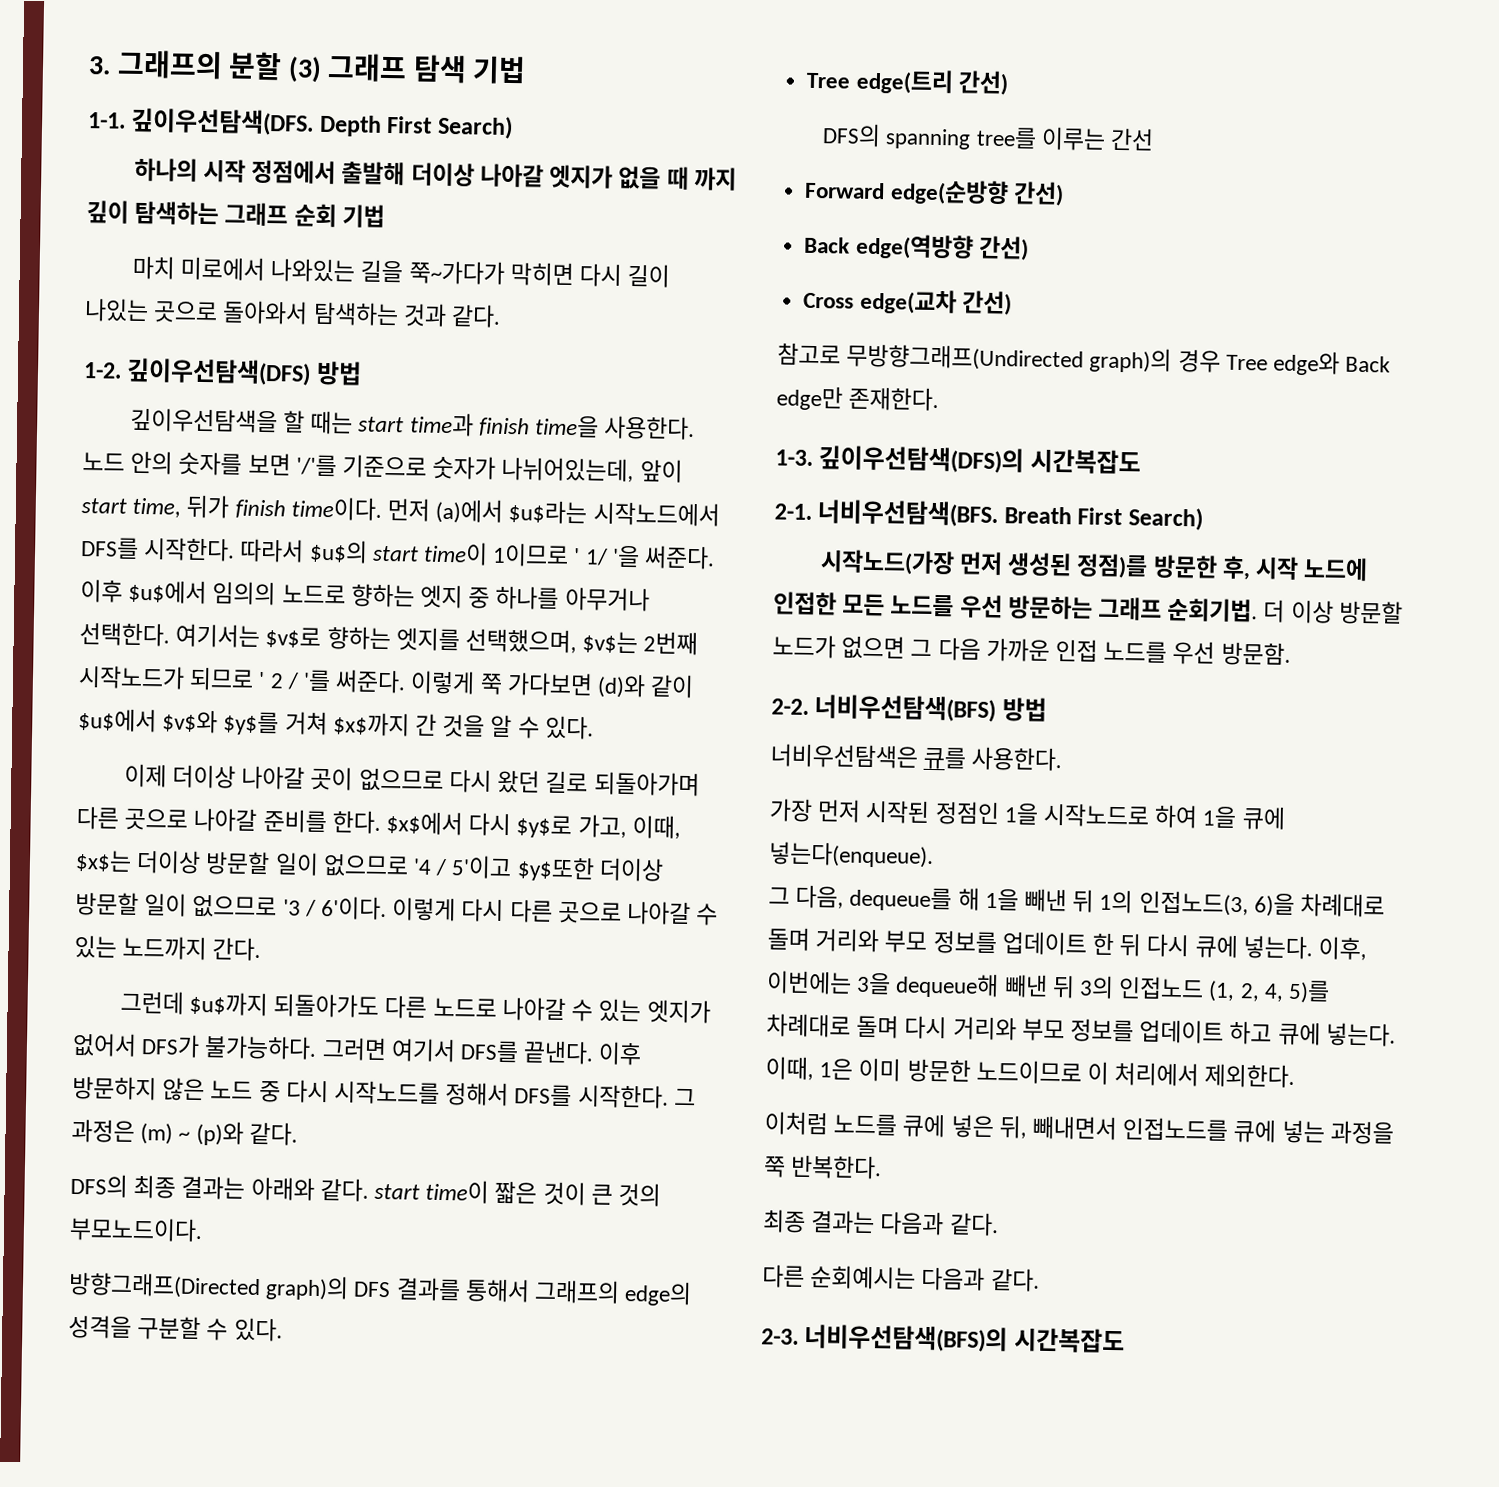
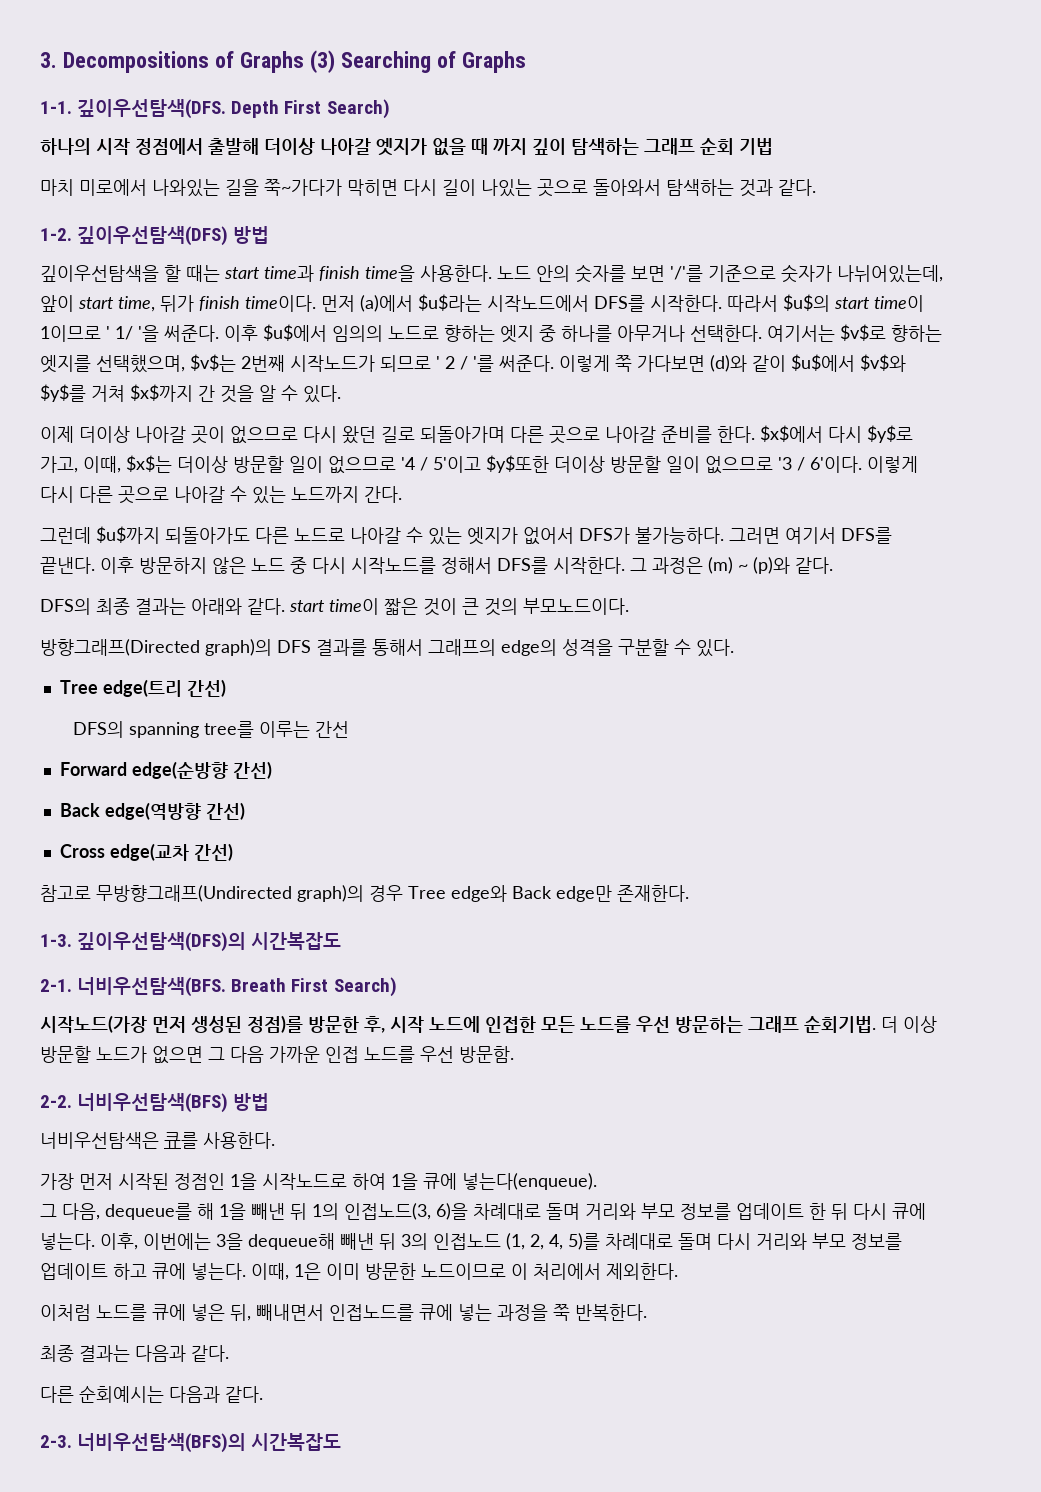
- 3. 그래프의 분할 (3) 그래프 탐색 기법
+ 3. Decompositions of Graphs (3) Searching of Graphs

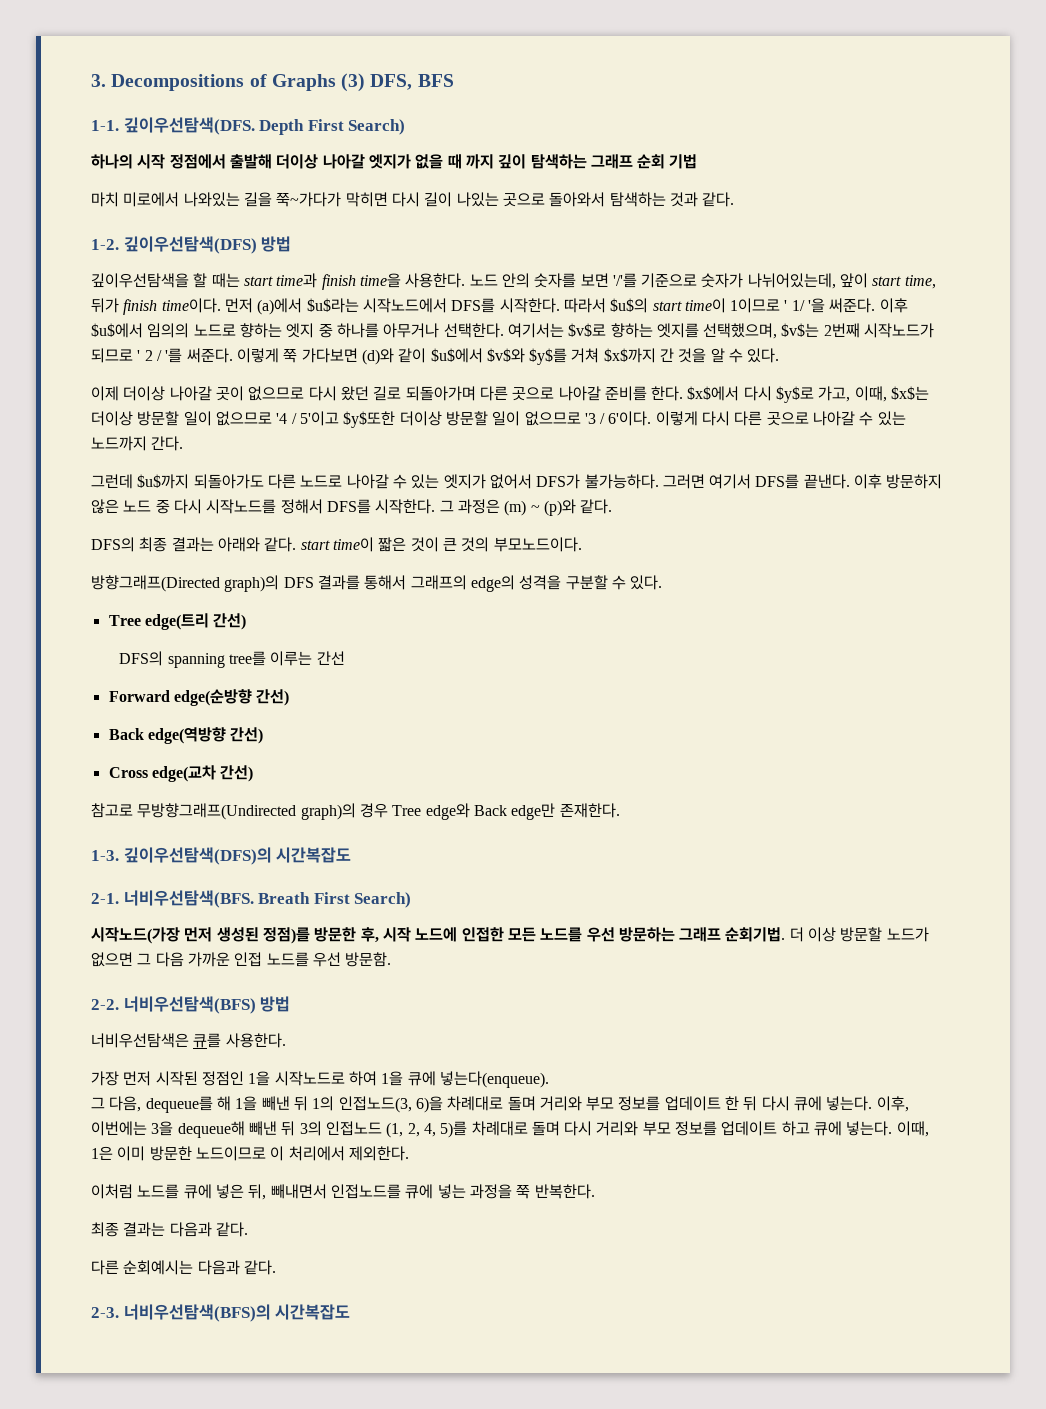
- 3. Decompositions of Graphs (3) Searching of Graphs
+ 3. Decompositions of Graphs (3) DFS, BFS

